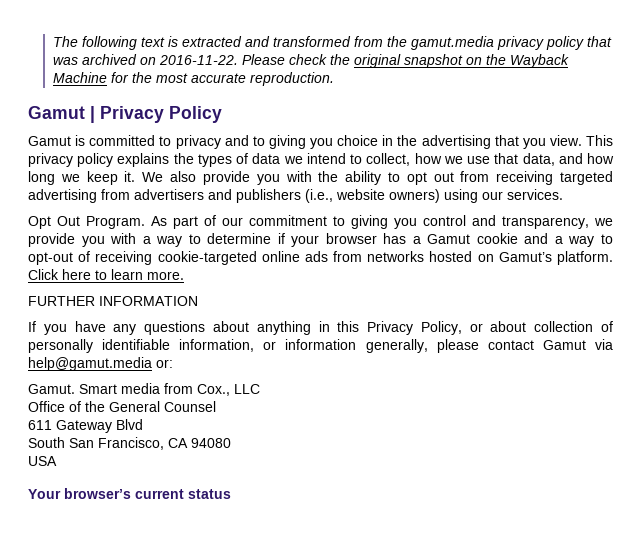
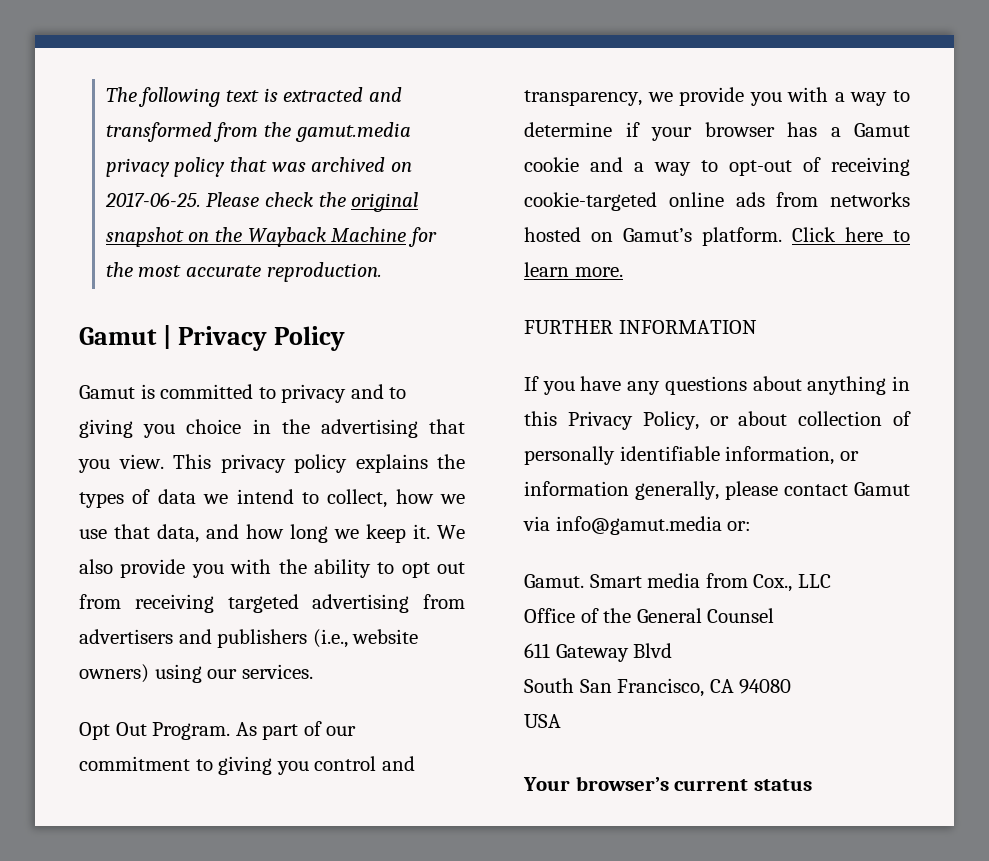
- The following text is extracted and transformed from the gamut.media privacy policy that was archived on 2016-11-22.
+ The following text is extracted and transformed from the gamut.media privacy policy that was archived on 2017-06-25.
- If you have any questions about anything in this Privacy Policy, or about collection of personally identifiable information, or information generally, please contact Gamut via help@gamut.media or:
+ If you have any questions about anything in this Privacy Policy, or about collection of personally identifiable information, or information generally, please contact Gamut via info@gamut.media or:

